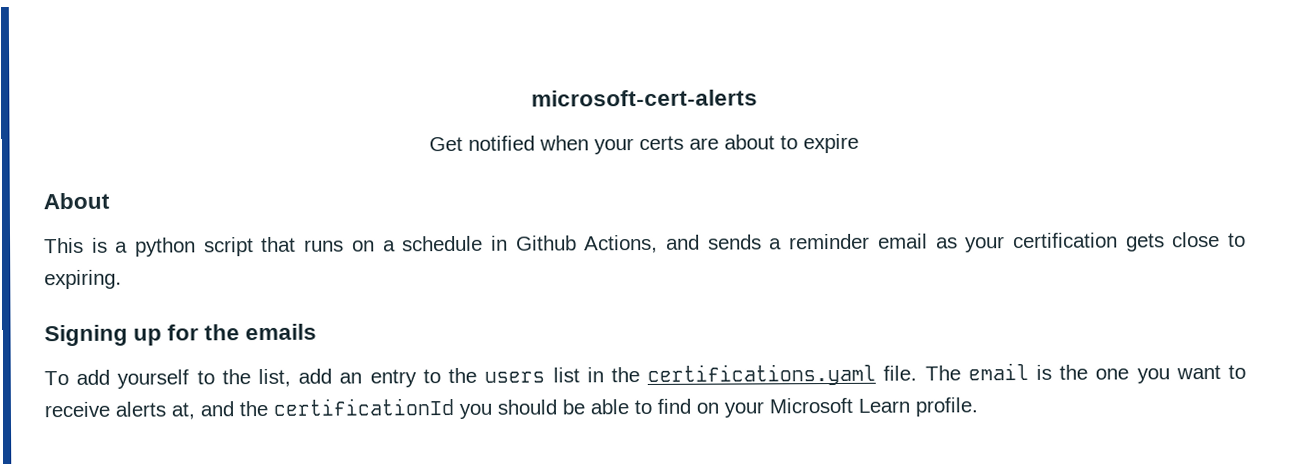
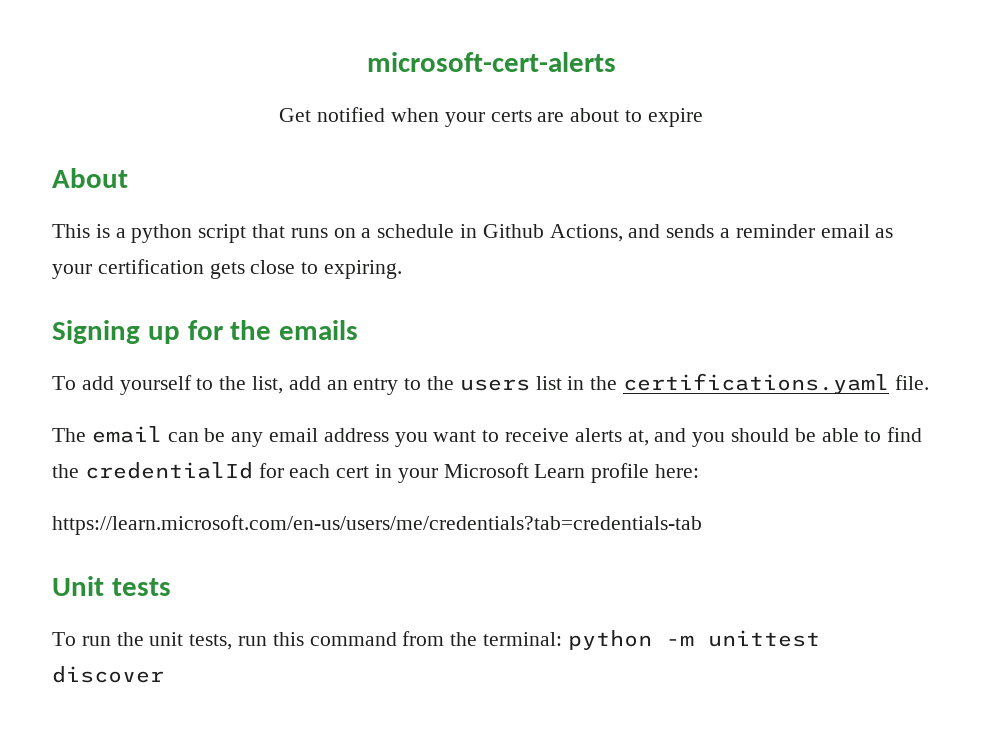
- To add yourself to the list, add an entry to the users list in the certifications.yaml file. The email is the one you want to receive alerts at, and the certificationId you should be able to find on your Microsoft Learn profile.
+ To add yourself to the list, add an entry to the users list in the certifications.yaml file.
+ The email can be any email address you want to receive alerts at, and you should be able to find the credentialId for each cert in your Microsoft Learn profile here:
+ https://learn.microsoft.com/en-us/users/me/credentials?tab=credentials-tab
+ Unit tests
+ To run the unit tests, run this command from the terminal: python -m unittest discover

